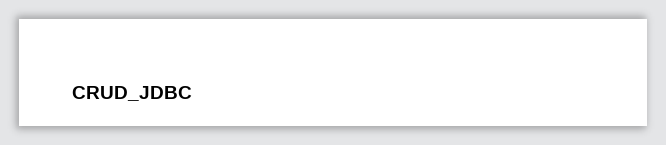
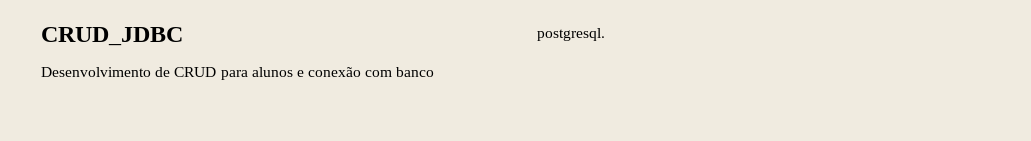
+ Desenvolvimento de CRUD para alunos e conexão com banco postgresql.

